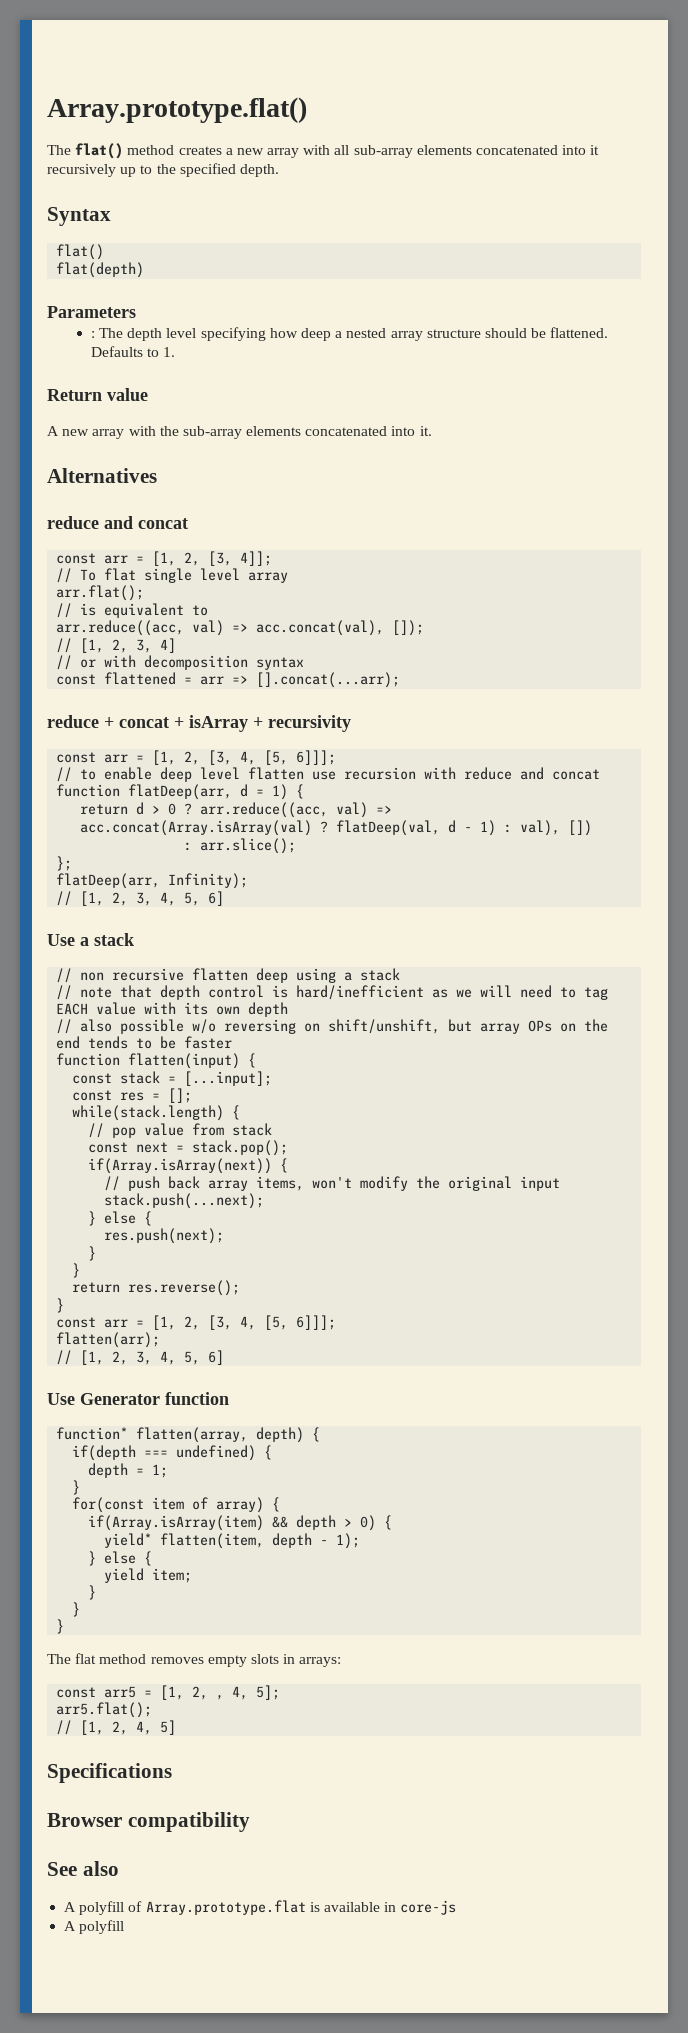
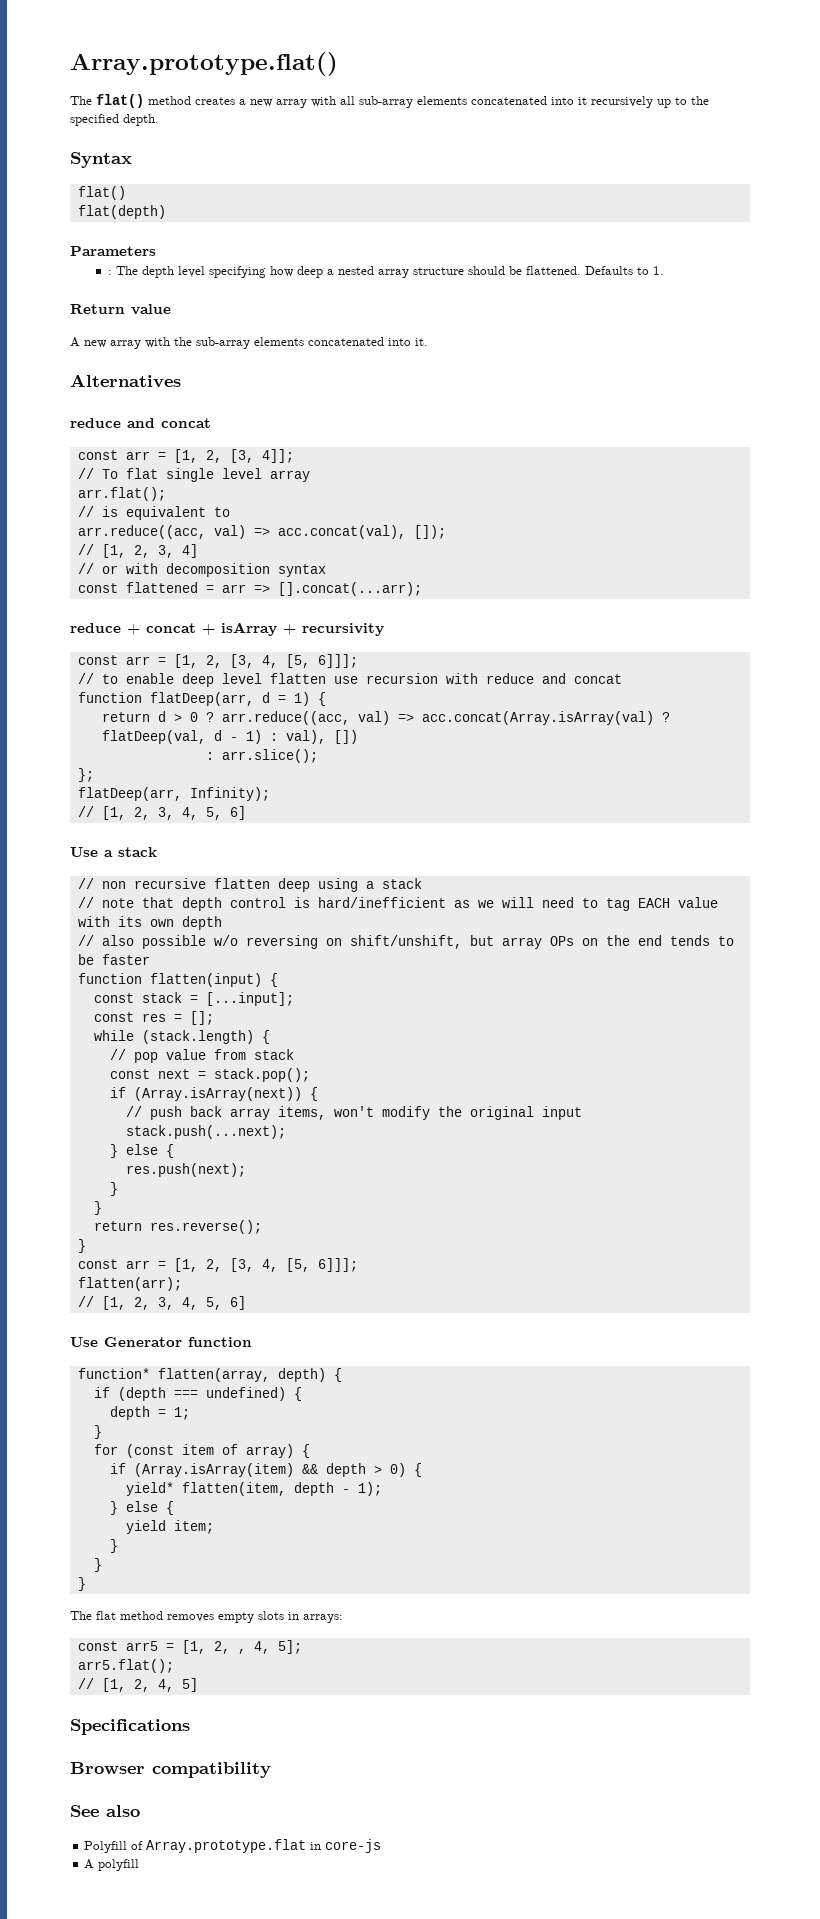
- while(stack.length) {
+ while (stack.length) {
- if(Array.isArray(next)) {
+ if (Array.isArray(next)) {
- if(depth === undefined) {
+ if (depth === undefined) {
- for(const item of array) {
+ for (const item of array) {
- if(Array.isArray(item) && depth > 0) {
+ if (Array.isArray(item) && depth > 0) {
- A polyfill of Array.prototype.flat is available in core-js
+ Polyfill of Array.prototype.flat in core-js

